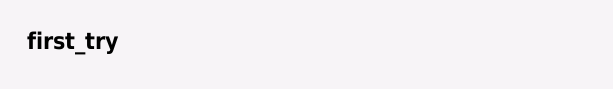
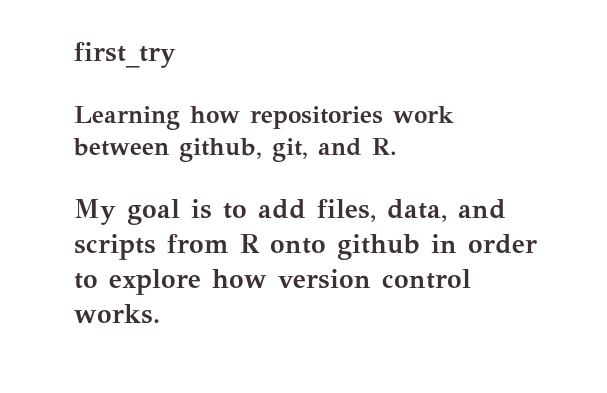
+ Learning how repositories work between github, git, and R.
+ My goal is to add files, data, and scripts from R onto github in order to explore how version control works.

